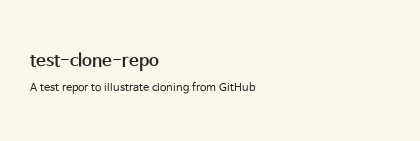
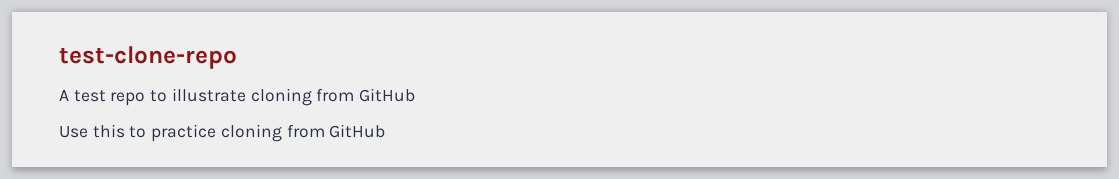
- A test repor to illustrate cloning from GitHub
+ A test repo to illustrate cloning from GitHub
+ Use this to practice cloning from GitHub

